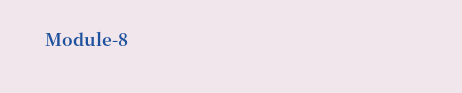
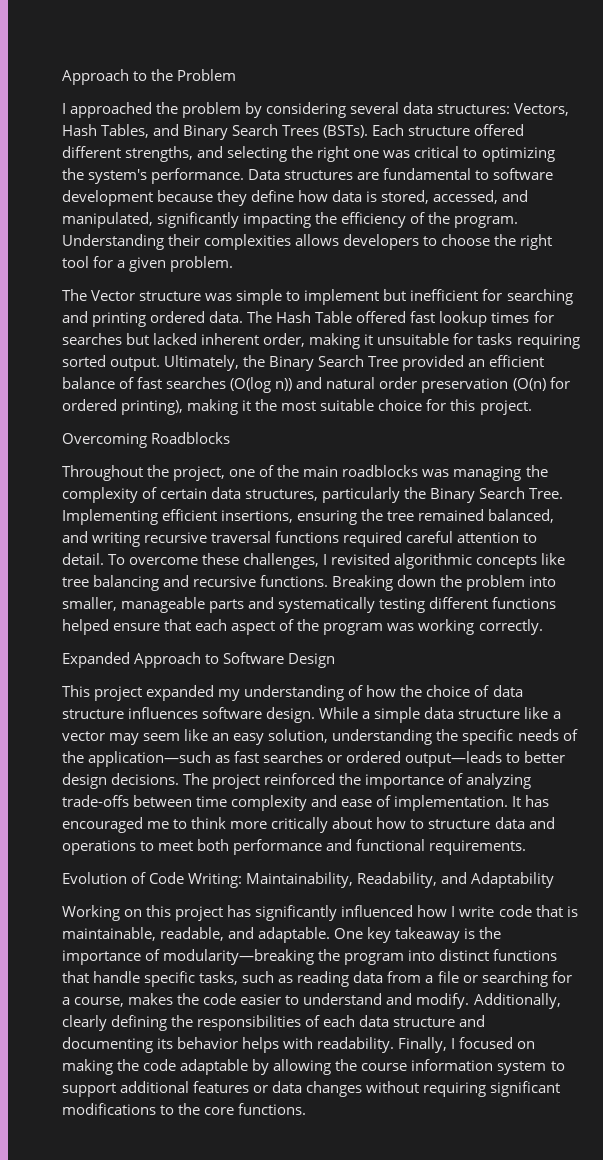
- Module-8
+ Approach to the Problem
+ I approached the problem by considering several data structures: Vectors, Hash Tables, and Binary Search Trees (BSTs). Each structure offered different strengths, and selecting the right one was critical to optimizing the system's performance. Data structures are fundamental to software development because they define how data is stored, accessed, and manipulated, significantly impacting the efficiency of the program. Understanding their complexities allows developers to choose the right tool for a given problem.
+ The Vector structure was simple to implement but inefficient for searching and printing ordered data. The Hash Table offered fast lookup times for searches but lacked inherent order, making it unsuitable for tasks requiring sorted output. Ultimately, the Binary Search Tree provided an efficient balance of fast searches (O(log n)) and natural order preservation (O(n) for ordered printing), making it the most suitable choice for this project.
+ Overcoming Roadblocks
+ Throughout the project, one of the main roadblocks was managing the complexity of certain data structures, particularly the Binary Search Tree. Implementing efficient insertions, ensuring the tree remained balanced, and writing recursive traversal functions required careful attention to detail. To overcome these challenges, I revisited algorithmic concepts like tree balancing and recursive functions. Breaking down the problem into smaller, manageable parts and systematically testing different functions helped ensure that each aspect of the program was working correctly.
+ Expanded Approach to Software Design
+ This project expanded my understanding of how the choice of data structure influences software design. While a simple data structure like a vector may seem like an easy solution, understanding the specific needs of the application—such as fast searches or ordered output—leads to better design decisions. The project reinforced the importance of analyzing trade-offs between time complexity and ease of implementation. It has encouraged me to think more critically about how to structure data and operations to meet both performance and functional requirements.
+ Evolution of Code Writing: Maintainability, Readability, and Adaptability
+ Working on this project has significantly influenced how I write code that is maintainable, readable, and adaptable. One key takeaway is the importance of modularity—breaking the program into distinct functions that handle specific tasks, such as reading data from a file or searching for a course, makes the code easier to understand and modify. Additionally, clearly defining the responsibilities of each data structure and documenting its behavior helps with readability. Finally, I focused on making the code adaptable by allowing the course information system to support additional features or data changes without requiring significant modifications to the core functions.

